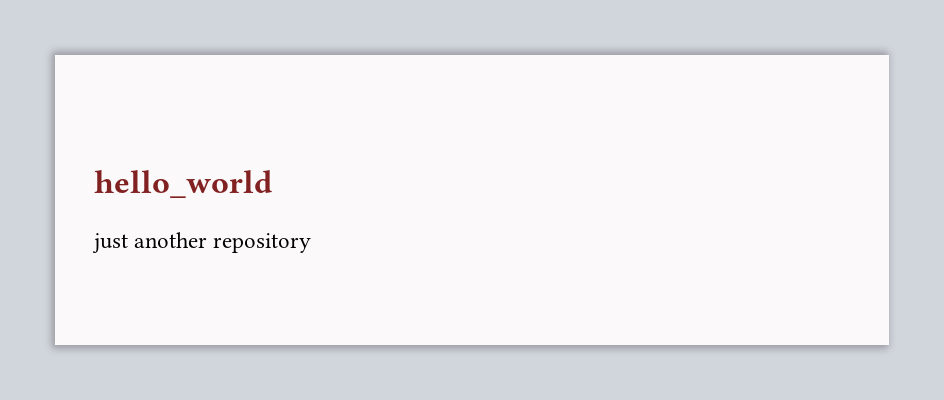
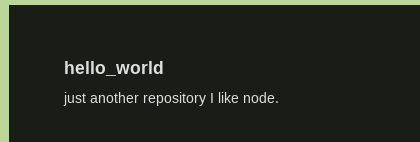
- just another repository
+ just another repository I like node.

